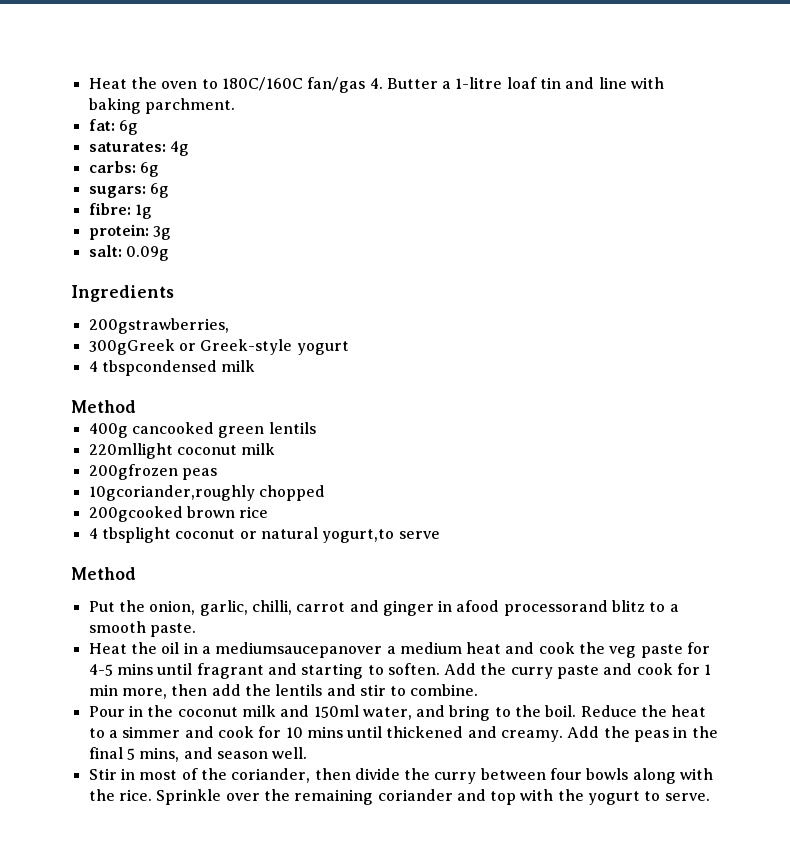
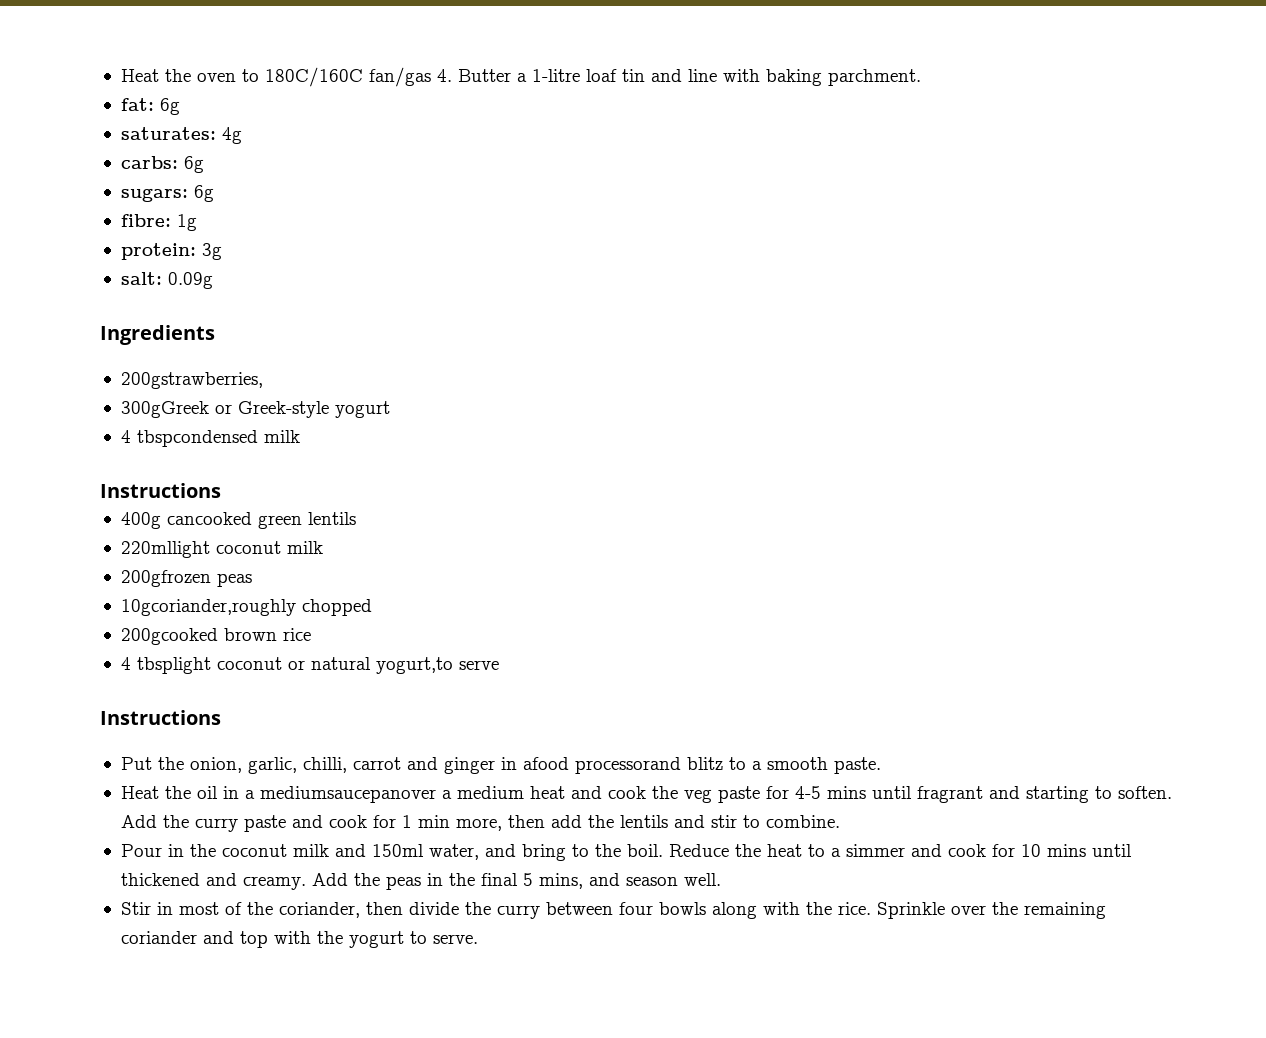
  4 tbspcondensed milk
- Method
+ Instructions
  4 tbsplight coconut or natural yogurt,to serve
- Method
+ Instructions

